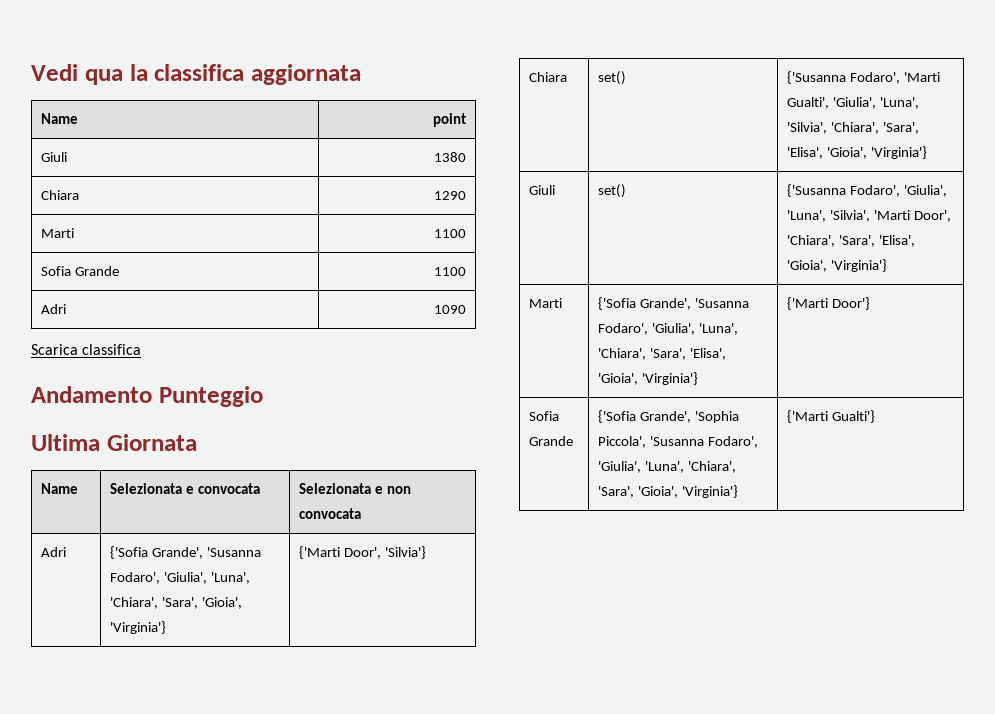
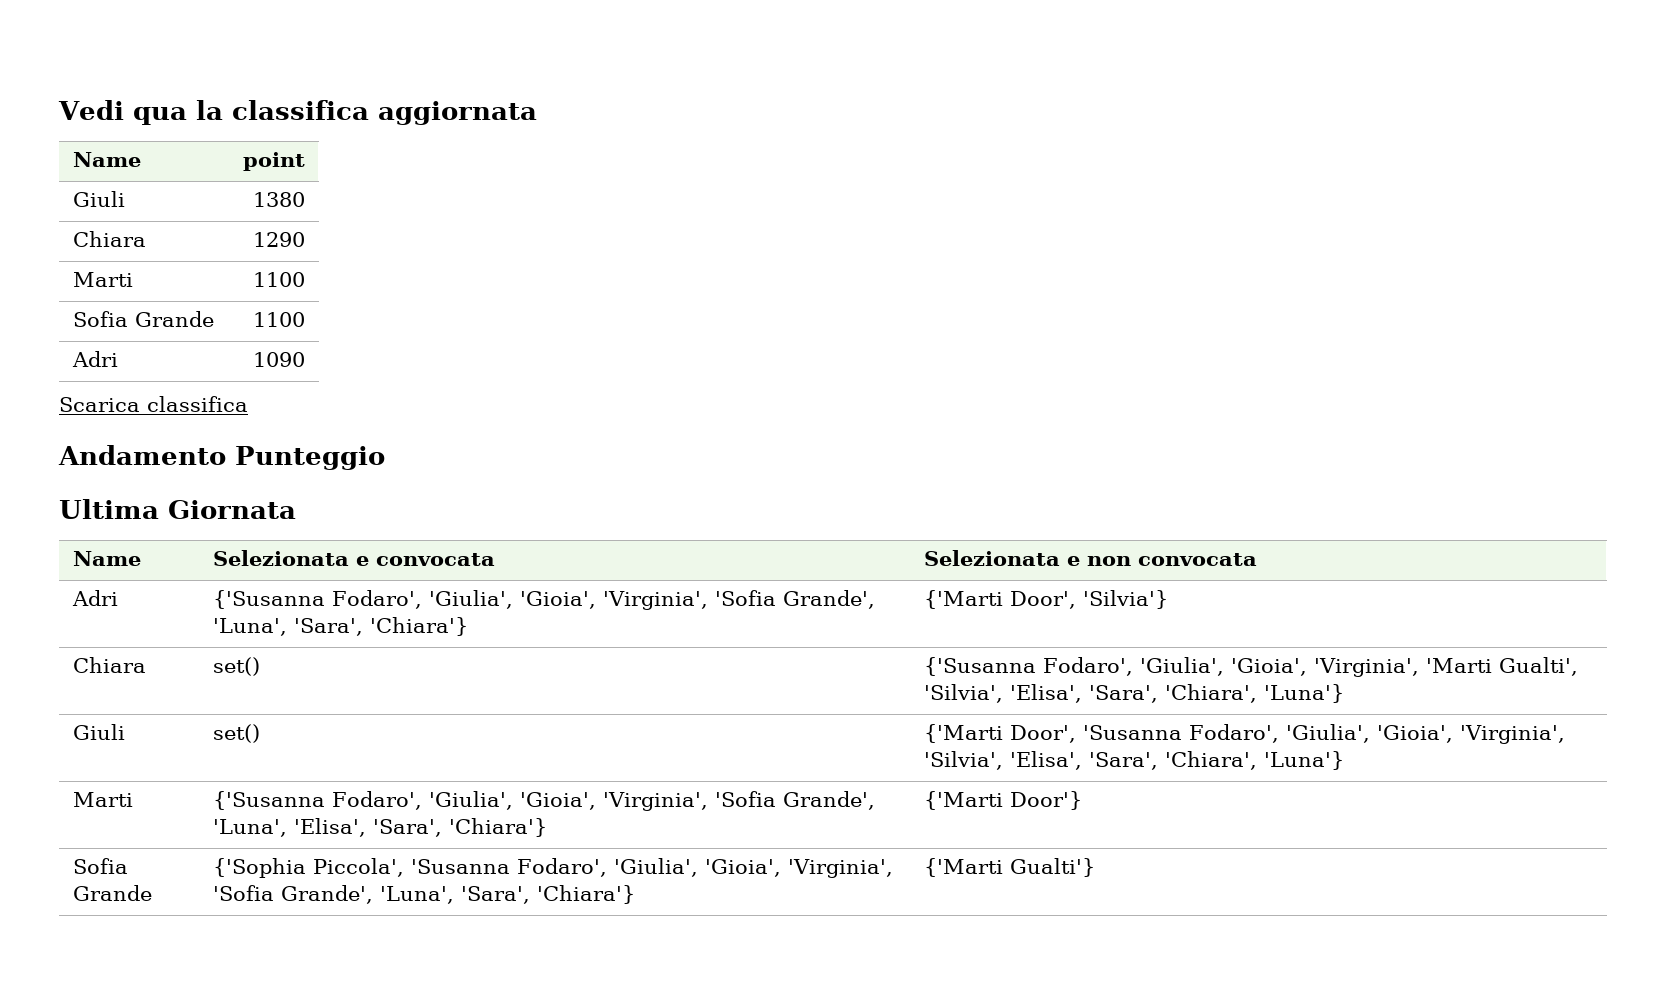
- Adri | {'Sofia Grande', 'Susanna Fodaro', 'Giulia', 'Luna', 'Chiara', 'Sara', 'Gioia', 'Virginia'} | {'Marti Door', 'Silvia'}
+ Adri | {'Susanna Fodaro', 'Giulia', 'Gioia', 'Virginia', 'Sofia Grande', 'Luna', 'Sara', 'Chiara'} | {'Marti Door', 'Silvia'}
- Chiara | set() | {'Susanna Fodaro', 'Marti Gualti', 'Giulia', 'Luna', 'Silvia', 'Chiara', 'Sara', 'Elisa', 'Gioia', 'Virginia'}
- Giuli | set() | {'Susanna Fodaro', 'Giulia', 'Luna', 'Silvia', 'Marti Door', 'Chiara', 'Sara', 'Elisa', 'Gioia', 'Virginia'}
- Marti | {'Sofia Grande', 'Susanna Fodaro', 'Giulia', 'Luna', 'Chiara', 'Sara', 'Elisa', 'Gioia', 'Virginia'} | {'Marti Door'}
+ Chiara | set() | {'Susanna Fodaro', 'Giulia', 'Gioia', 'Virginia', 'Marti Gualti', 'Silvia', 'Elisa', 'Sara', 'Chiara', 'Luna'}
+ Giuli | set() | {'Marti Door', 'Susanna Fodaro', 'Giulia', 'Gioia', 'Virginia', 'Silvia', 'Elisa', 'Sara', 'Chiara', 'Luna'}
+ Marti | {'Susanna Fodaro', 'Giulia', 'Gioia', 'Virginia', 'Sofia Grande', 'Luna', 'Elisa', 'Sara', 'Chiara'} | {'Marti Door'}
- Sofia Grande | {'Sofia Grande', 'Sophia Piccola', 'Susanna Fodaro', 'Giulia', 'Luna', 'Chiara', 'Sara', 'Gioia', 'Virginia'} | {'Marti Gualti'}
+ Sofia Grande | {'Sophia Piccola', 'Susanna Fodaro', 'Giulia', 'Gioia', 'Virginia', 'Sofia Grande', 'Luna', 'Sara', 'Chiara'} | {'Marti Gualti'}

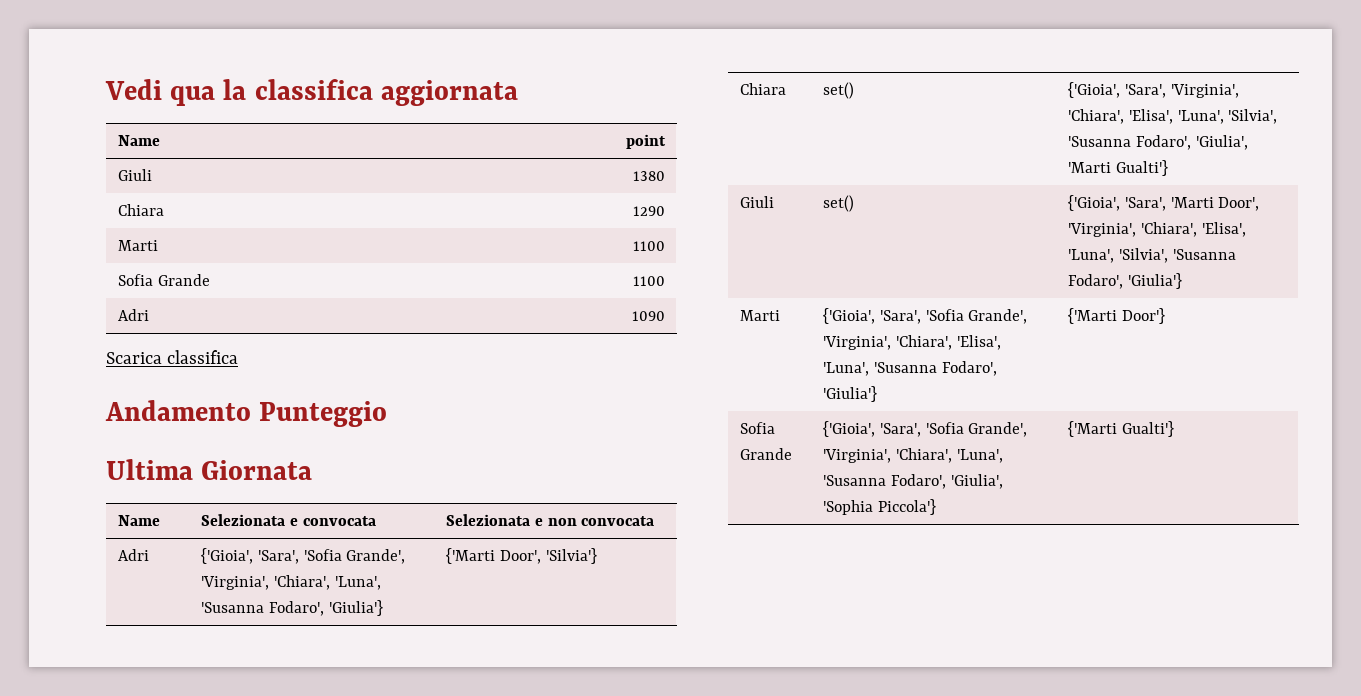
- Adri | {'Susanna Fodaro', 'Giulia', 'Gioia', 'Virginia', 'Sofia Grande', 'Luna', 'Sara', 'Chiara'} | {'Marti Door', 'Silvia'}
+ Adri | {'Gioia', 'Sara', 'Sofia Grande', 'Virginia', 'Chiara', 'Luna', 'Susanna Fodaro', 'Giulia'} | {'Marti Door', 'Silvia'}
- Chiara | set() | {'Susanna Fodaro', 'Giulia', 'Gioia', 'Virginia', 'Marti Gualti', 'Silvia', 'Elisa', 'Sara', 'Chiara', 'Luna'}
- Giuli | set() | {'Marti Door', 'Susanna Fodaro', 'Giulia', 'Gioia', 'Virginia', 'Silvia', 'Elisa', 'Sara', 'Chiara', 'Luna'}
- Marti | {'Susanna Fodaro', 'Giulia', 'Gioia', 'Virginia', 'Sofia Grande', 'Luna', 'Elisa', 'Sara', 'Chiara'} | {'Marti Door'}
- Sofia Grande | {'Sophia Piccola', 'Susanna Fodaro', 'Giulia', 'Gioia', 'Virginia', 'Sofia Grande', 'Luna', 'Sara', 'Chiara'} | {'Marti Gualti'}
+ Chiara | set() | {'Gioia', 'Sara', 'Virginia', 'Chiara', 'Elisa', 'Luna', 'Silvia', 'Susanna Fodaro', 'Giulia', 'Marti Gualti'}
+ Giuli | set() | {'Gioia', 'Sara', 'Marti Door', 'Virginia', 'Chiara', 'Elisa', 'Luna', 'Silvia', 'Susanna Fodaro', 'Giulia'}
+ Marti | {'Gioia', 'Sara', 'Sofia Grande', 'Virginia', 'Chiara', 'Elisa', 'Luna', 'Susanna Fodaro', 'Giulia'} | {'Marti Door'}
+ Sofia Grande | {'Gioia', 'Sara', 'Sofia Grande', 'Virginia', 'Chiara', 'Luna', 'Susanna Fodaro', 'Giulia', 'Sophia Piccola'} | {'Marti Gualti'}

